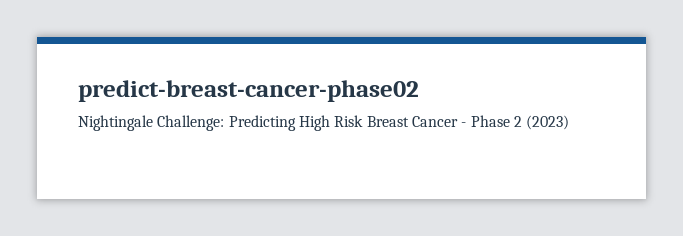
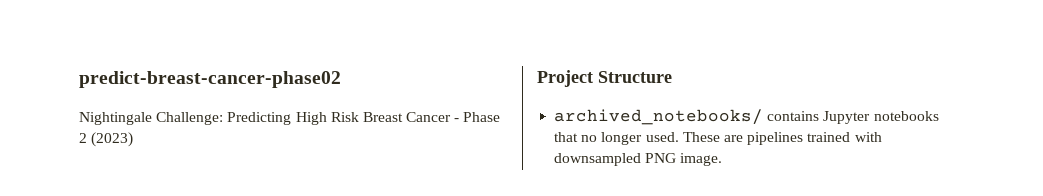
+ Project Structure
+ archived_notebooks/ contains Jupyter notebooks that no longer used. These are pipelines trained with downsampled PNG image.

